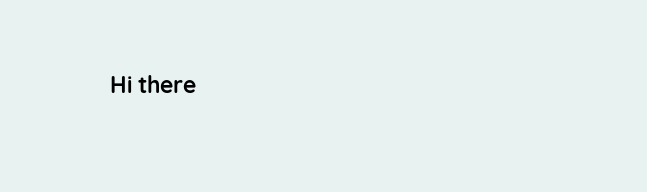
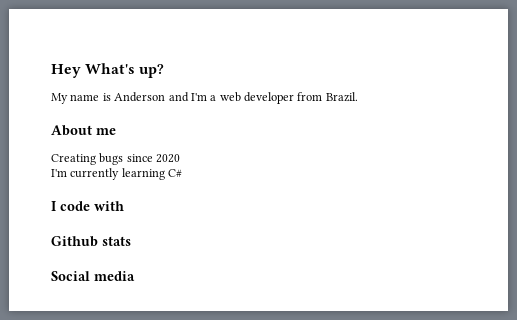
- Hi there
+ Hey What's up?
+ My name is Anderson and I'm a web developer from Brazil.
+ About me
+ Creating bugs since 2020
+ I'm currently learning C#
+ I code with
+ Github stats
+ Social media

